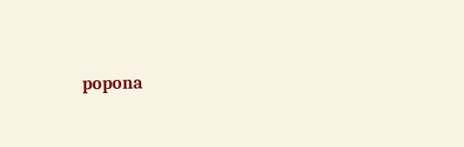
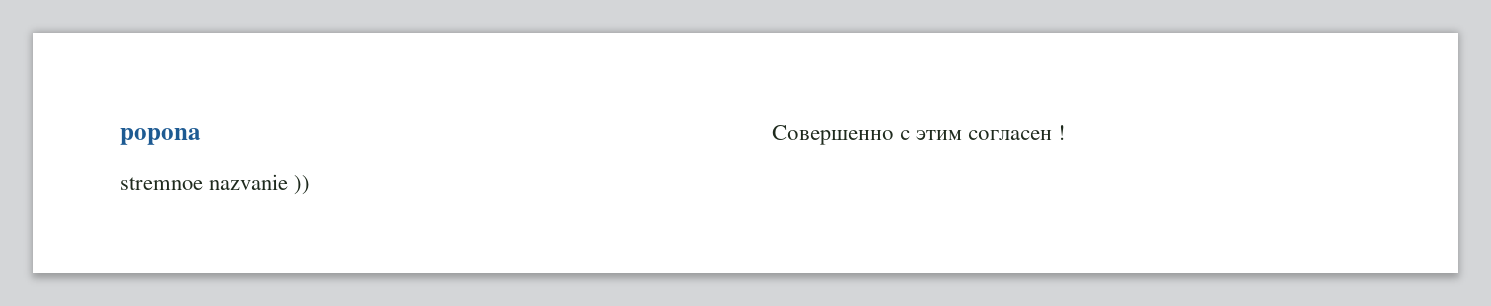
+ stremnoe nazvanie ))
+ Совершенно с этим согласен !

